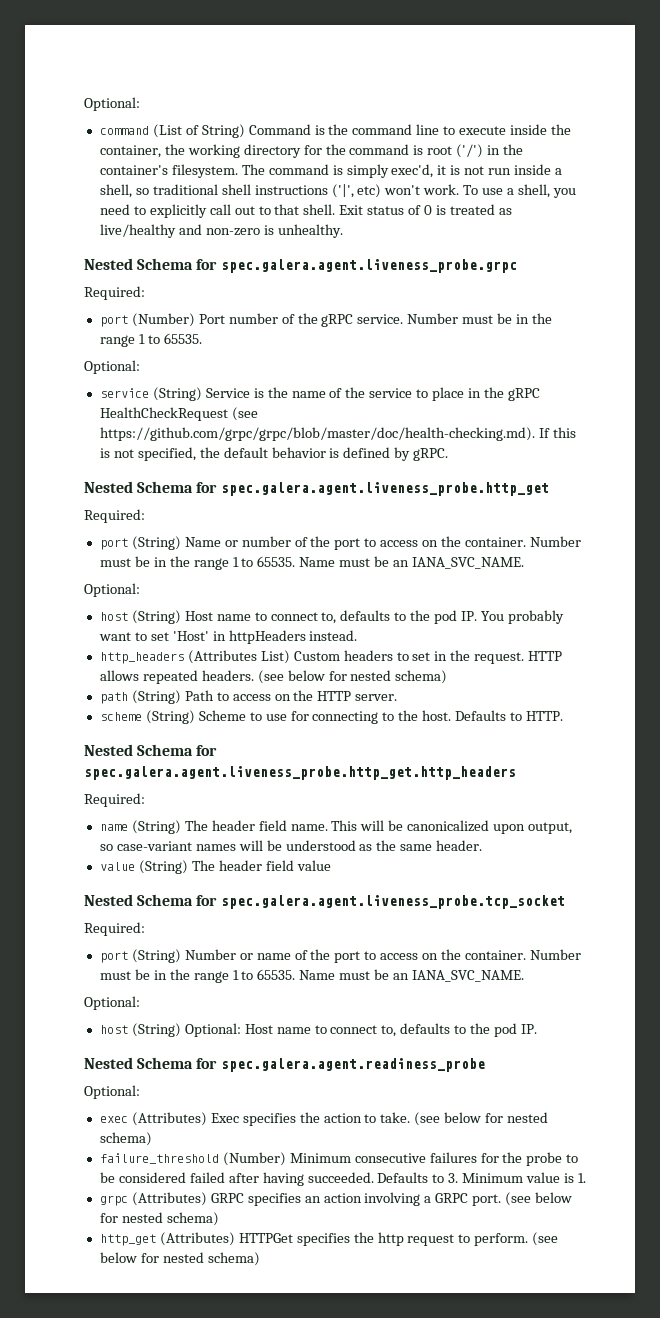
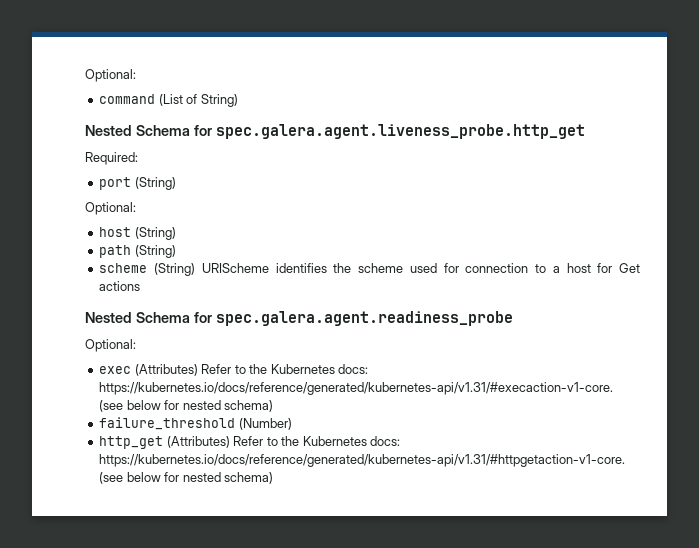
- command (List of String) Command is the command line to execute inside the container, the working directory for the command is root ('/') in the container's filesystem. The command is simply exec'd, it is not run inside a shell, so traditional shell instructions ('|', etc) won't work. To use a shell, you need to explicitly call out to that shell. Exit status of 0 is treated as live/healthy and non-zero is unhealthy.
- Nested Schema for spec.galera.agent.liveness_probe.grpc
- Required:
- port (Number) Port number of the gRPC service. Number must be in the range 1 to 65535.
- Optional:
- service (String) Service is the name of the service to place in the gRPC HealthCheckRequest (see https://github.com/grpc/grpc/blob/master/doc/health-checking.md). If this is not specified, the default behavior is defined by gRPC.
+ command (List of String)
- port (String) Name or number of the port to access on the container. Number must be in the range 1 to 65535. Name must be an IANA_SVC_NAME.
+ port (String)
  Optional:
- host (String) Host name to connect to, defaults to the pod IP. You probably want to set 'Host' in httpHeaders instead.
- http_headers (Attributes List) Custom headers to set in the request. HTTP allows repeated headers. (see below for nested schema)
- path (String) Path to access on the HTTP server.
- scheme (String) Scheme to use for connecting to the host. Defaults to HTTP.
- Nested Schema for spec.galera.agent.liveness_probe.http_get.http_headers
- Required:
- name (String) The header field name. This will be canonicalized upon output, so case-variant names will be understood as the same header.
- value (String) The header field value
- Nested Schema for spec.galera.agent.liveness_probe.tcp_socket
- Required:
- port (String) Number or name of the port to access on the container. Number must be in the range 1 to 65535. Name must be an IANA_SVC_NAME.
- Optional:
- host (String) Optional: Host name to connect to, defaults to the pod IP.
+ host (String)
+ path (String)
+ scheme (String) URIScheme identifies the scheme used for connection to a host for Get actions
- exec (Attributes) Exec specifies the action to take. (see below for nested schema)
+ exec (Attributes) Refer to the Kubernetes docs: https://kubernetes.io/docs/reference/generated/kubernetes-api/v1.31/#execaction-v1-core. (see below for nested schema)
- failure_threshold (Number) Minimum consecutive failures for the probe to be considered failed after having succeeded. Defaults to 3. Minimum value is 1.
- grpc (Attributes) GRPC specifies an action involving a GRPC port. (see below for nested schema)
- http_get (Attributes) HTTPGet specifies the http request to perform. (see below for nested schema)
+ failure_threshold (Number)
+ http_get (Attributes) Refer to the Kubernetes docs: https://kubernetes.io/docs/reference/generated/kubernetes-api/v1.31/#httpgetaction-v1-core. (see below for nested schema)

